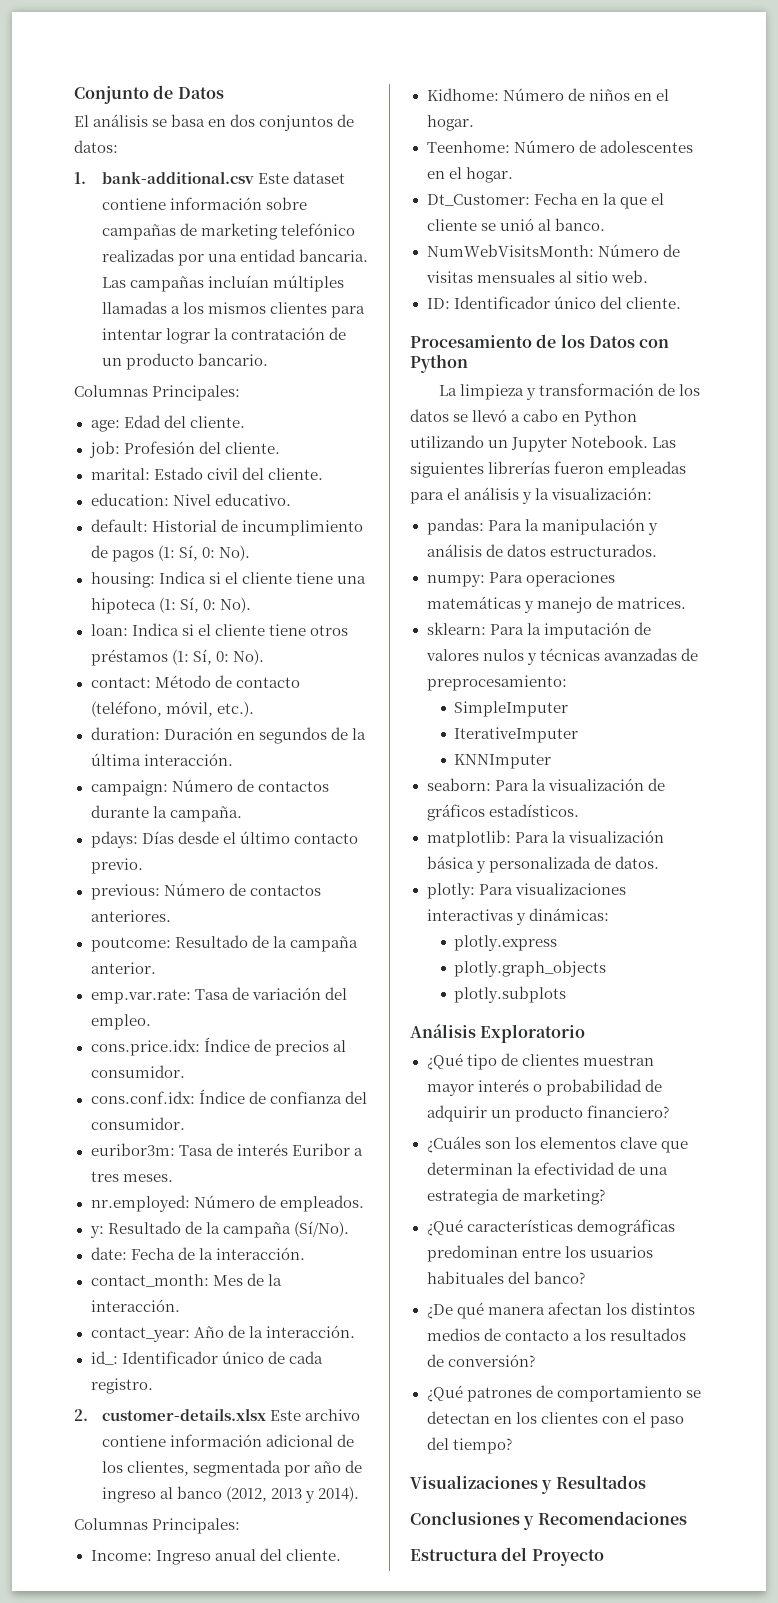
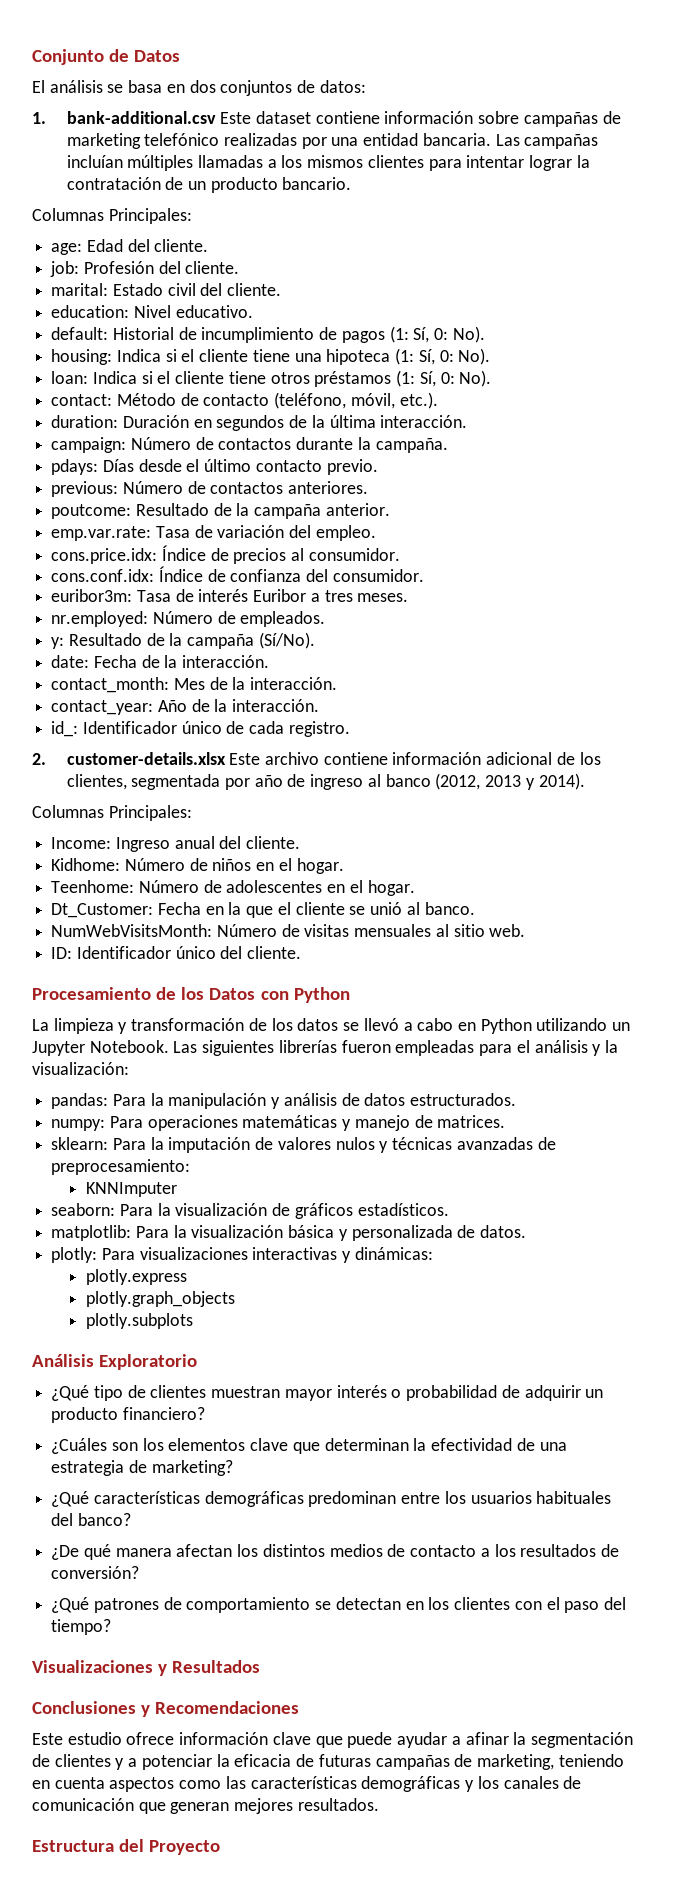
- SimpleImputer
- IterativeImputer
+ Este estudio ofrece información clave que puede ayudar a afinar la segmentación de clientes y a potenciar la eficacia de futuras campañas de marketing, teniendo en cuenta aspectos como las características demográficas y los canales de comunicación que generan mejores resultados.

